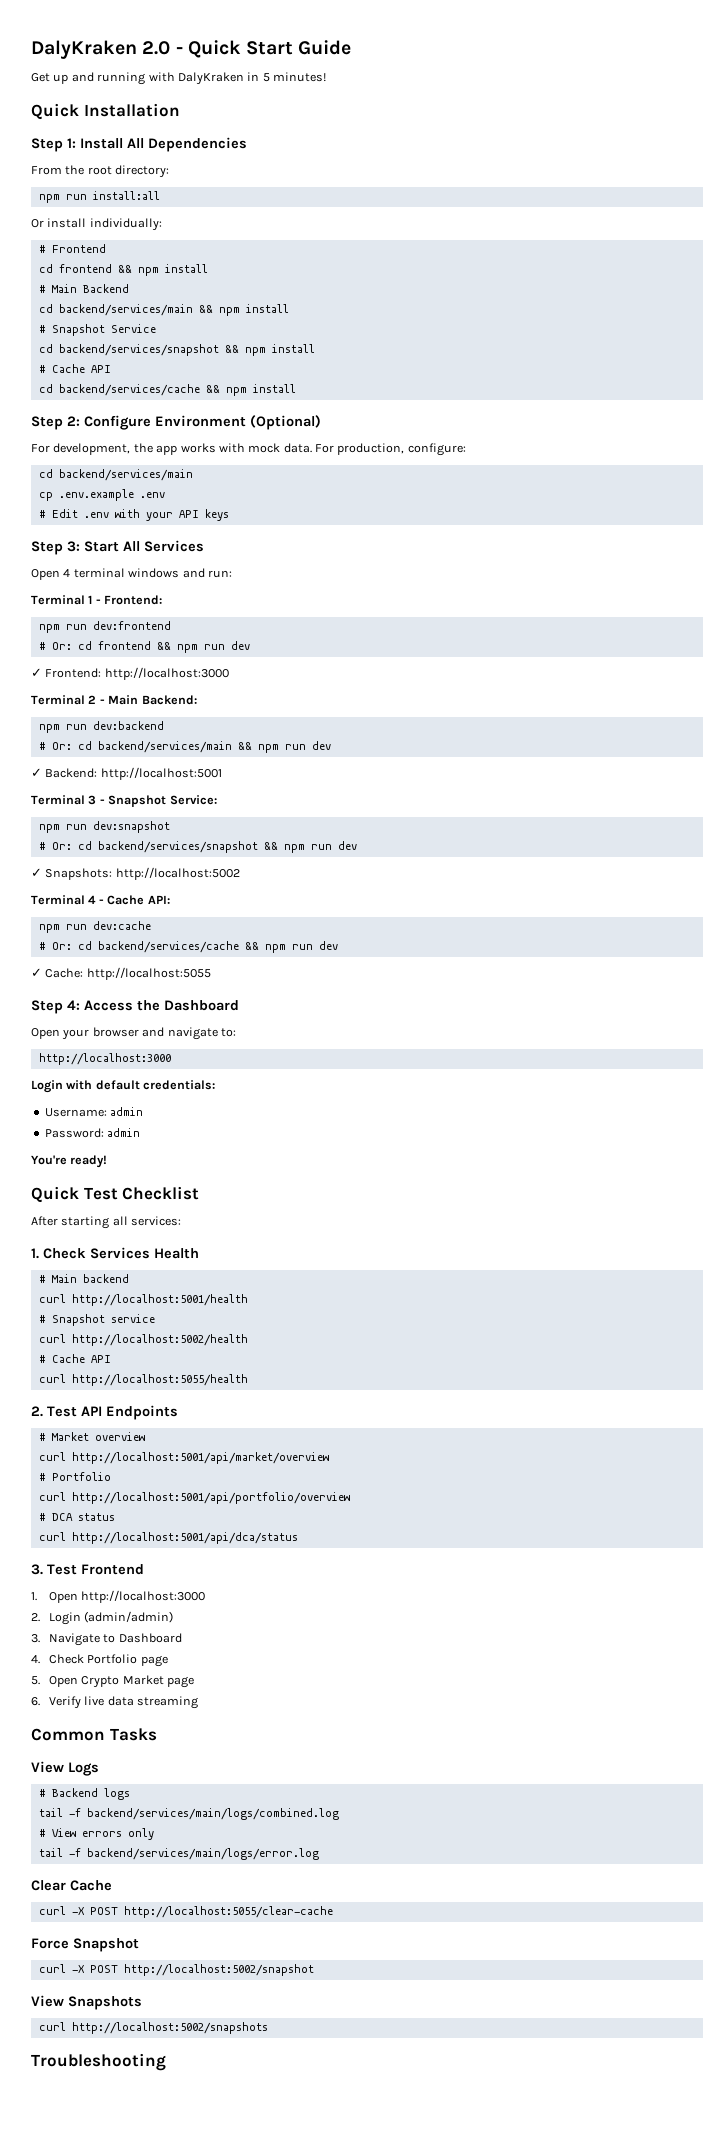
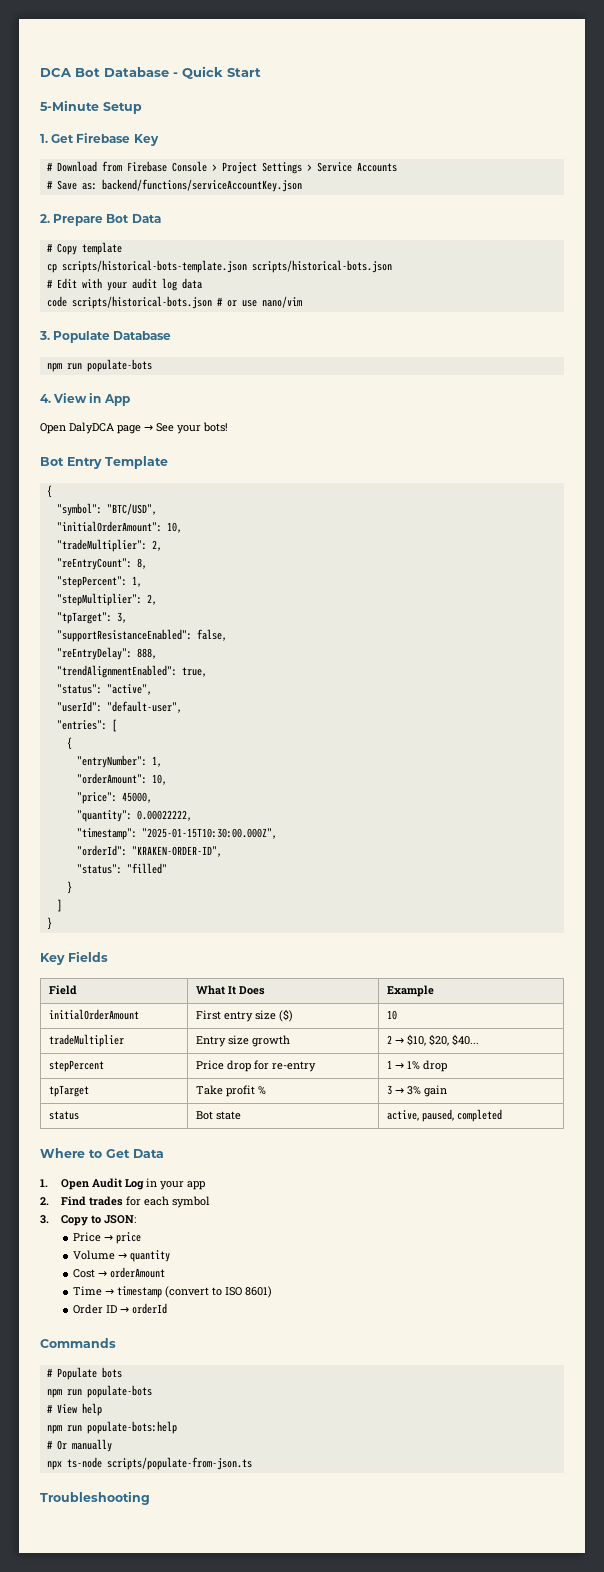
- DalyKraken 2.0 - Quick Start Guide
- Get up and running with DalyKraken in 5 minutes!
- Quick Installation
- Step 1: Install All Dependencies
- From the root directory:
- npm run install:all
- Or install individually:
- # Frontend
- cd frontend && npm install
- # Main Backend
- cd backend/services/main && npm install
- # Snapshot Service
- cd backend/services/snapshot && npm install
- # Cache API
- cd backend/services/cache && npm install
- Step 2: Configure Environment (Optional)
- For development, the app works with mock data. For production, configure:
- cd backend/services/main
- cp .env.example .env
- # Edit .env with your API keys
- Step 3: Start All Services
- Open 4 terminal windows and run:
- Terminal 1 - Frontend:
- npm run dev:frontend
- # Or: cd frontend && npm run dev
- ✓ Frontend: http://localhost:3000
- Terminal 2 - Main Backend:
- npm run dev:backend
- # Or: cd backend/services/main && npm run dev
- ✓ Backend: http://localhost:5001
- Terminal 3 - Snapshot Service:
- npm run dev:snapshot
- # Or: cd backend/services/snapshot && npm run dev
- ✓ Snapshots: http://localhost:5002
- Terminal 4 - Cache API:
- npm run dev:cache
- # Or: cd backend/services/cache && npm run dev
- ✓ Cache: http://localhost:5055
- Step 4: Access the Dashboard
- Open your browser and navigate to:
- http://localhost:3000
- Login with default credentials:
- Username: admin
- Password: admin
- You're ready!
- Quick Test Checklist
- After starting all services:
- 1. Check Services Health
- # Main backend
- curl http://localhost:5001/health
- # Snapshot service
- curl http://localhost:5002/health
- # Cache API
- curl http://localhost:5055/health
- 2. Test API Endpoints
- # Market overview
- curl http://localhost:5001/api/market/overview
- # Portfolio
- curl http://localhost:5001/api/portfolio/overview
- # DCA status
- curl http://localhost:5001/api/dca/status
- 3. Test Frontend
- 1. Open http://localhost:3000
- 2. Login (admin/admin)
- 3. Navigate to Dashboard
- 4. Check Portfolio page
- 5. Open Crypto Market page
- 6. Verify live data streaming
- Common Tasks
- View Logs
- # Backend logs
- tail -f backend/services/main/logs/combined.log
- # View errors only
- tail -f backend/services/main/logs/error.log
- Clear Cache
- curl -X POST http://localhost:5055/clear-cache
- Force Snapshot
- curl -X POST http://localhost:5002/snapshot
- View Snapshots
- curl http://localhost:5002/snapshots
+ DCA Bot Database - Quick Start
+ 5-Minute Setup
+ 1. Get Firebase Key
+ # Download from Firebase Console > Project Settings > Service Accounts
+ # Save as: backend/functions/serviceAccountKey.json
+ 2. Prepare Bot Data
+ # Copy template
+ cp scripts/historical-bots-template.json scripts/historical-bots.json
+ # Edit with your audit log data
+ code scripts/historical-bots.json # or use nano/vim
+ 3. Populate Database
+ npm run populate-bots
+ 4. View in App
+ Open DalyDCA page → See your bots!
+ Bot Entry Template
+ {
+ "symbol": "BTC/USD",
+ "initialOrderAmount": 10,
+ "tradeMultiplier": 2,
+ "reEntryCount": 8,
+ "stepPercent": 1,
+ "stepMultiplier": 2,
+ "tpTarget": 3,
+ "supportResistanceEnabled": false,
+ "reEntryDelay": 888,
+ "trendAlignmentEnabled": true,
+ "status": "active",
+ "userId": "default-user",
+ "entries": [
+ {
+ "entryNumber": 1,
+ "orderAmount": 10,
+ "price": 45000,
+ "quantity": 0.00022222,
+ "timestamp": "2025-01-15T10:30:00.000Z",
+ "orderId": "KRAKEN-ORDER-ID",
+ "status": "filled"
+ }
+ ]
+ }
+ Key Fields
+ Field | What It Does | Example
+ initialOrderAmount | First entry size ($) | 10
+ tradeMultiplier | Entry size growth | 2 → $10, $20, $40...
+ stepPercent | Price drop for re-entry | 1 → 1% drop
+ tpTarget | Take profit % | 3 → 3% gain
+ status | Bot state | active, paused, completed
+ Where to Get Data
+ 1. Open Audit Log in your app
+ 2. Find trades for each symbol
+ 3. Copy to JSON:
+ Price → price
+ Volume → quantity
+ Cost → orderAmount
+ Time → timestamp (convert to ISO 8601)
+ Order ID → orderId
+ Commands
+ # Populate bots
+ npm run populate-bots
+ # View help
+ npm run populate-bots:help
+ # Or manually
+ npx ts-node scripts/populate-from-json.ts

